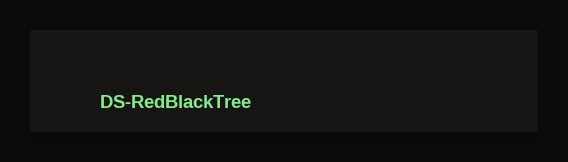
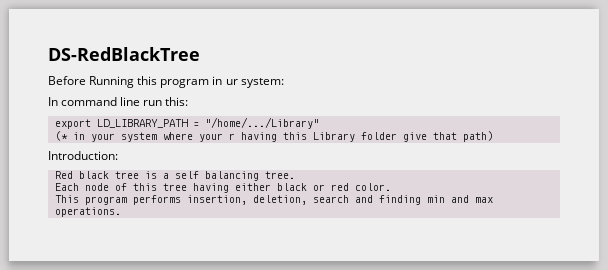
+ Before Running this program in ur system:
+ In command line run this:
+ export LD_LIBRARY_PATH = "/home/.../Library"
+ (* in your system where your r having this Library folder give that path)
+ Introduction:
+ Red black tree is a self balancing tree.
+ Each node of this tree having either black or red color.
+ This program performs insertion, deletion, search and finding min and max operations.

